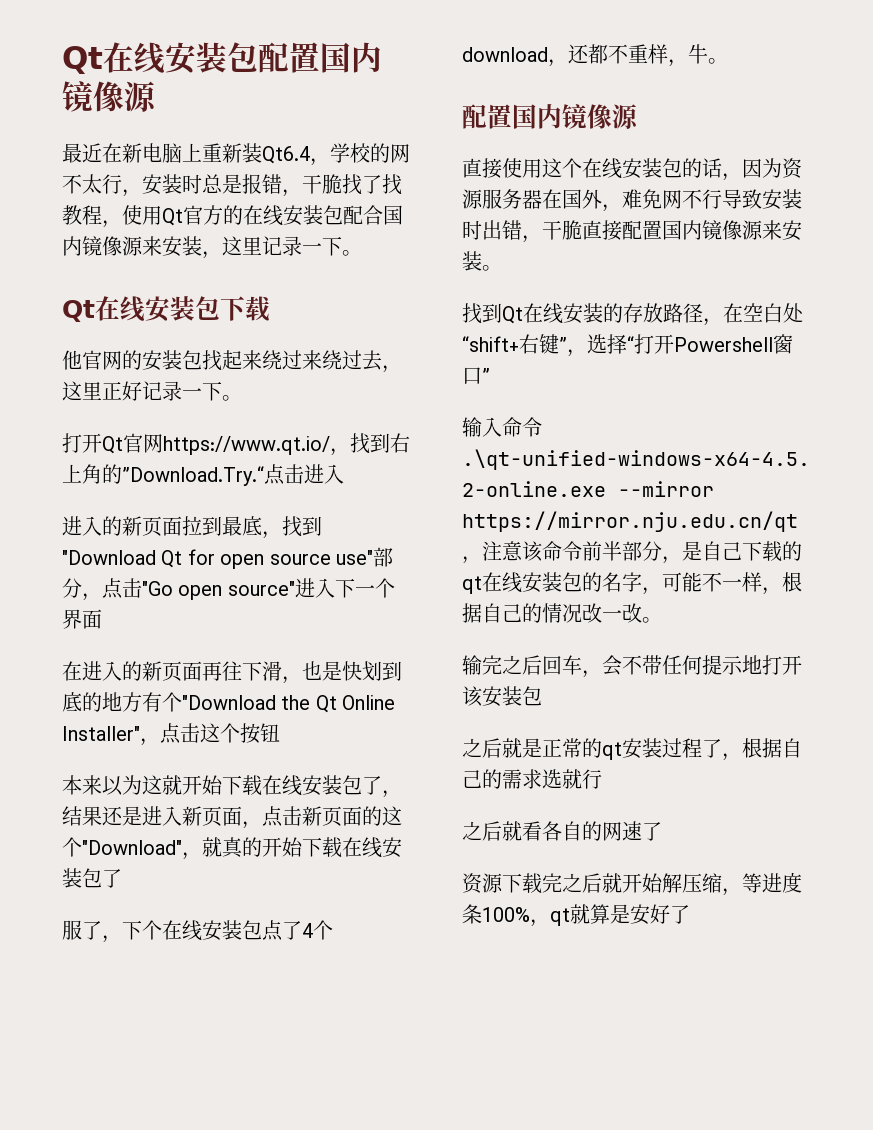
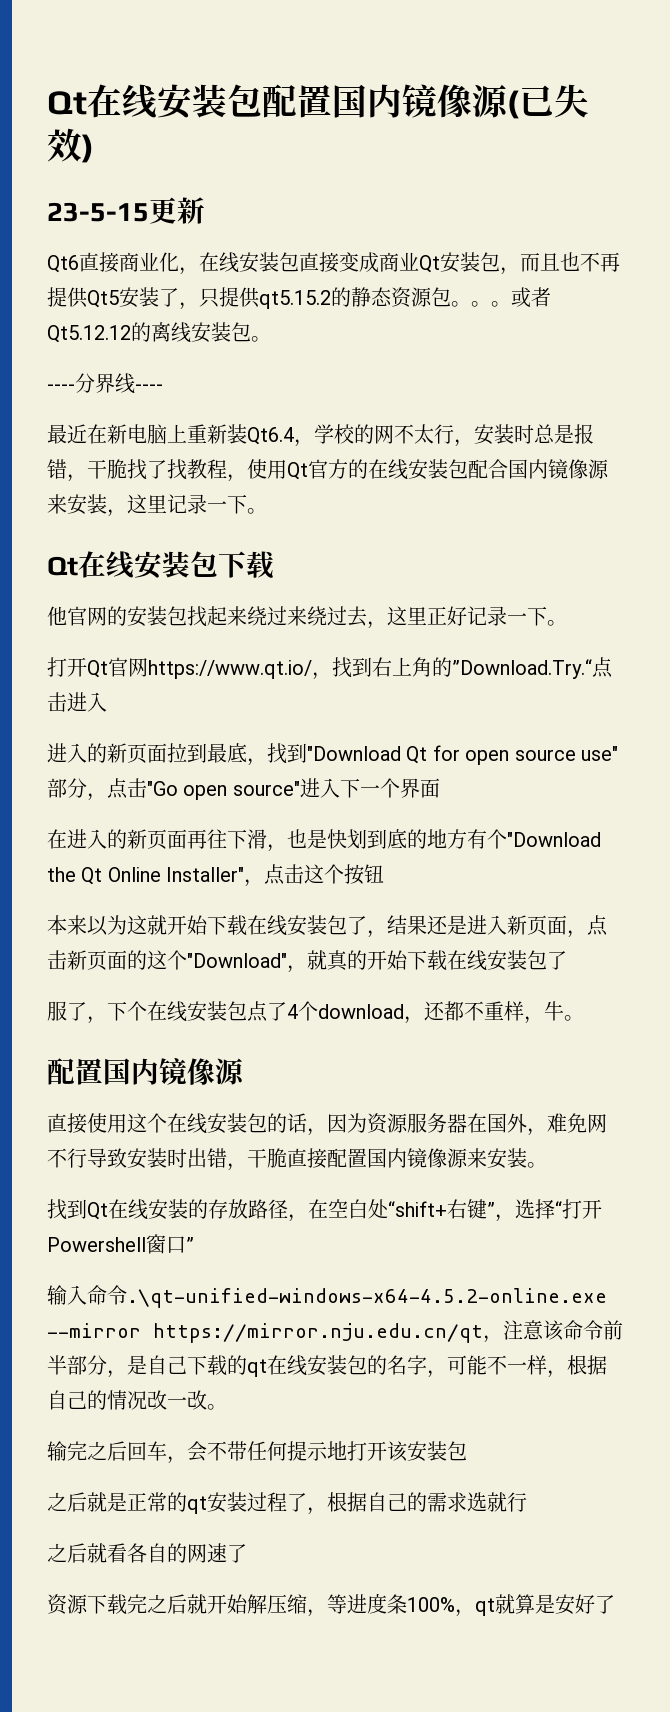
- Qt在线安装包配置国内镜像源
+ Qt在线安装包配置国内镜像源(已失效)
+ 23-5-15更新
+ Qt6直接商业化，在线安装包直接变成商业Qt安装包，而且也不再提供Qt5安装了，只提供qt5.15.2的静态资源包。。。或者Qt5.12.12的离线安装包。
+ ----分界线----

